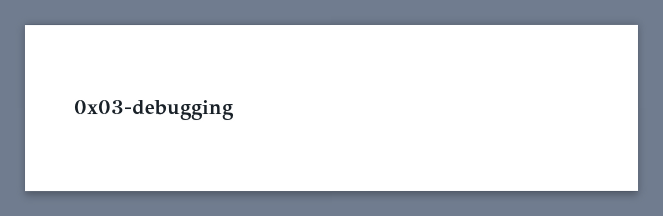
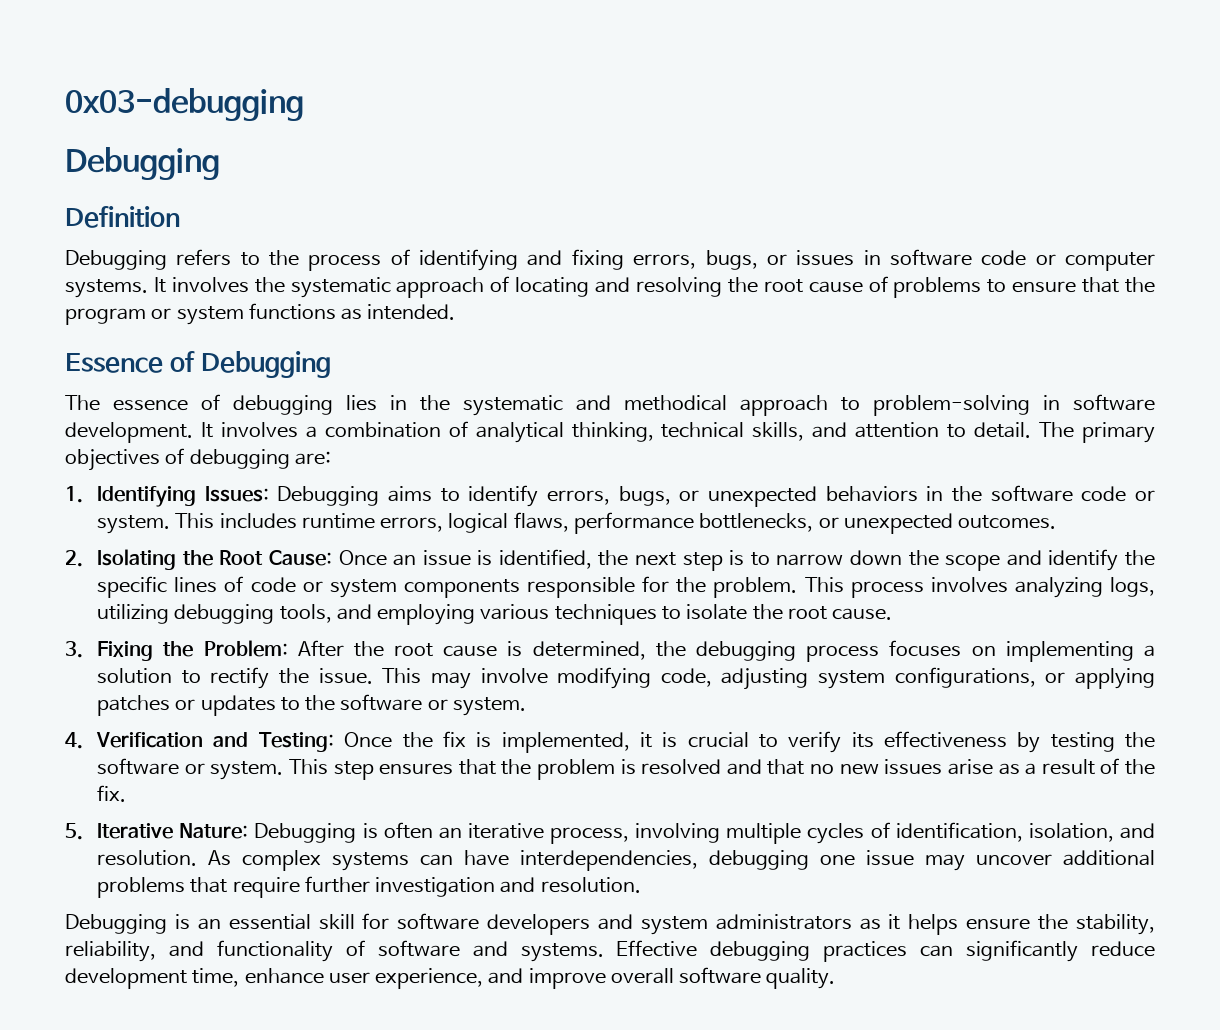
  0x03-debugging
+ Debugging
+ Definition
+ Debugging refers to the process of identifying and fixing errors, bugs, or issues in software code or computer systems. It involves the systematic approach of locating and resolving the root cause of problems to ensure that the program or system functions as intended.
+ Essence of Debugging
+ The essence of debugging lies in the systematic and methodical approach to problem-solving in software development. It involves a combination of analytical thinking, technical skills, and attention to detail. The primary objectives of debugging are:
+ 1. Identifying Issues: Debugging aims to identify errors, bugs, or unexpected behaviors in the software code or system. This includes runtime errors, logical flaws, performance bottlenecks, or unexpected outcomes.
+ 2. Isolating the Root Cause: Once an issue is identified, the next step is to narrow down the scope and identify the specific lines of code or system components responsible for the problem. This process involves analyzing logs, utilizing debugging tools, and employing various techniques to isolate the root cause.
+ 3. Fixing the Problem: After the root cause is determined, the debugging process focuses on implementing a solution to rectify the issue. This may involve modifying code, adjusting system configurations, or applying patches or updates to the software or system.
+ 4. Verification and Testing: Once the fix is implemented, it is crucial to verify its effectiveness by testing the software or system. This step ensures that the problem is resolved and that no new issues arise as a result of the fix.
+ 5. Iterative Nature: Debugging is often an iterative process, involving multiple cycles of identification, isolation, and resolution. As complex systems can have interdependencies, debugging one issue may uncover additional problems that require further investigation and resolution.
+ Debugging is an essential skill for software developers and system administrators as it helps ensure the stability, reliability, and functionality of software and systems. Effective debugging practices can significantly reduce development time, enhance user experience, and improve overall software quality.

